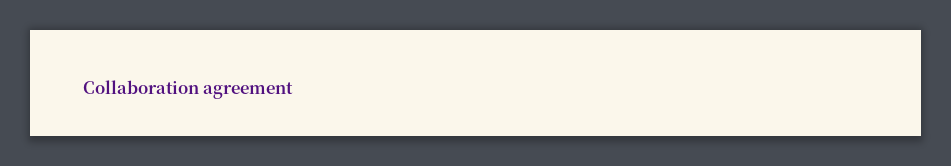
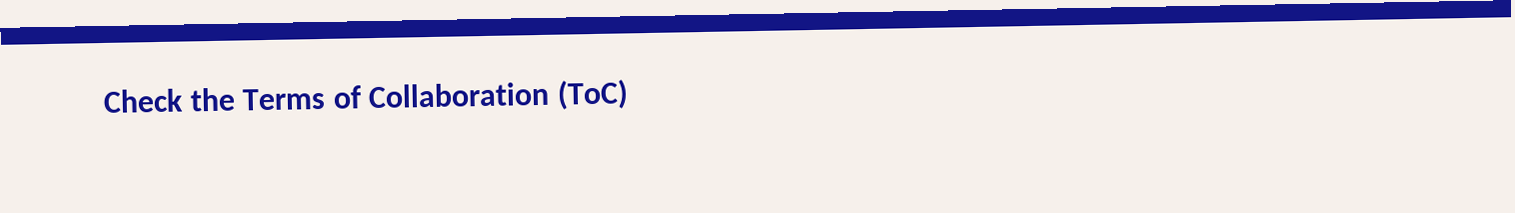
- Collaboration agreement
+ Check the Terms of Collaboration (ToC)

